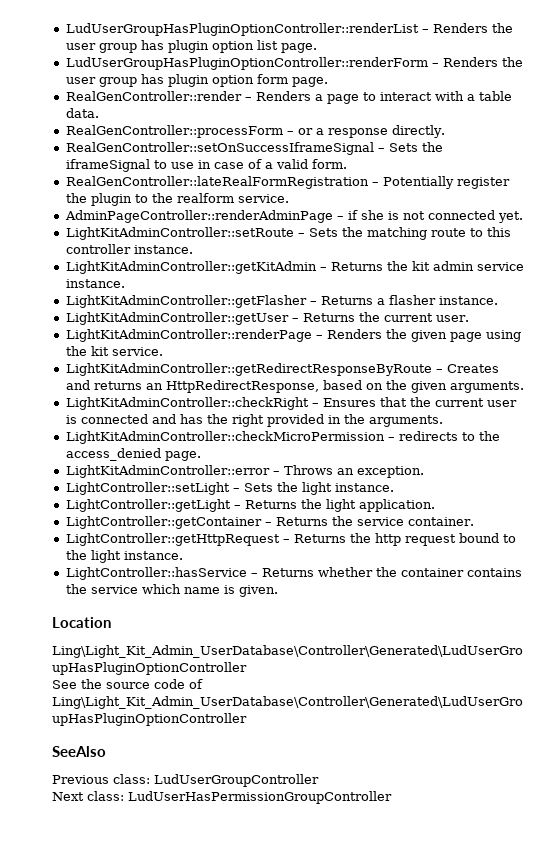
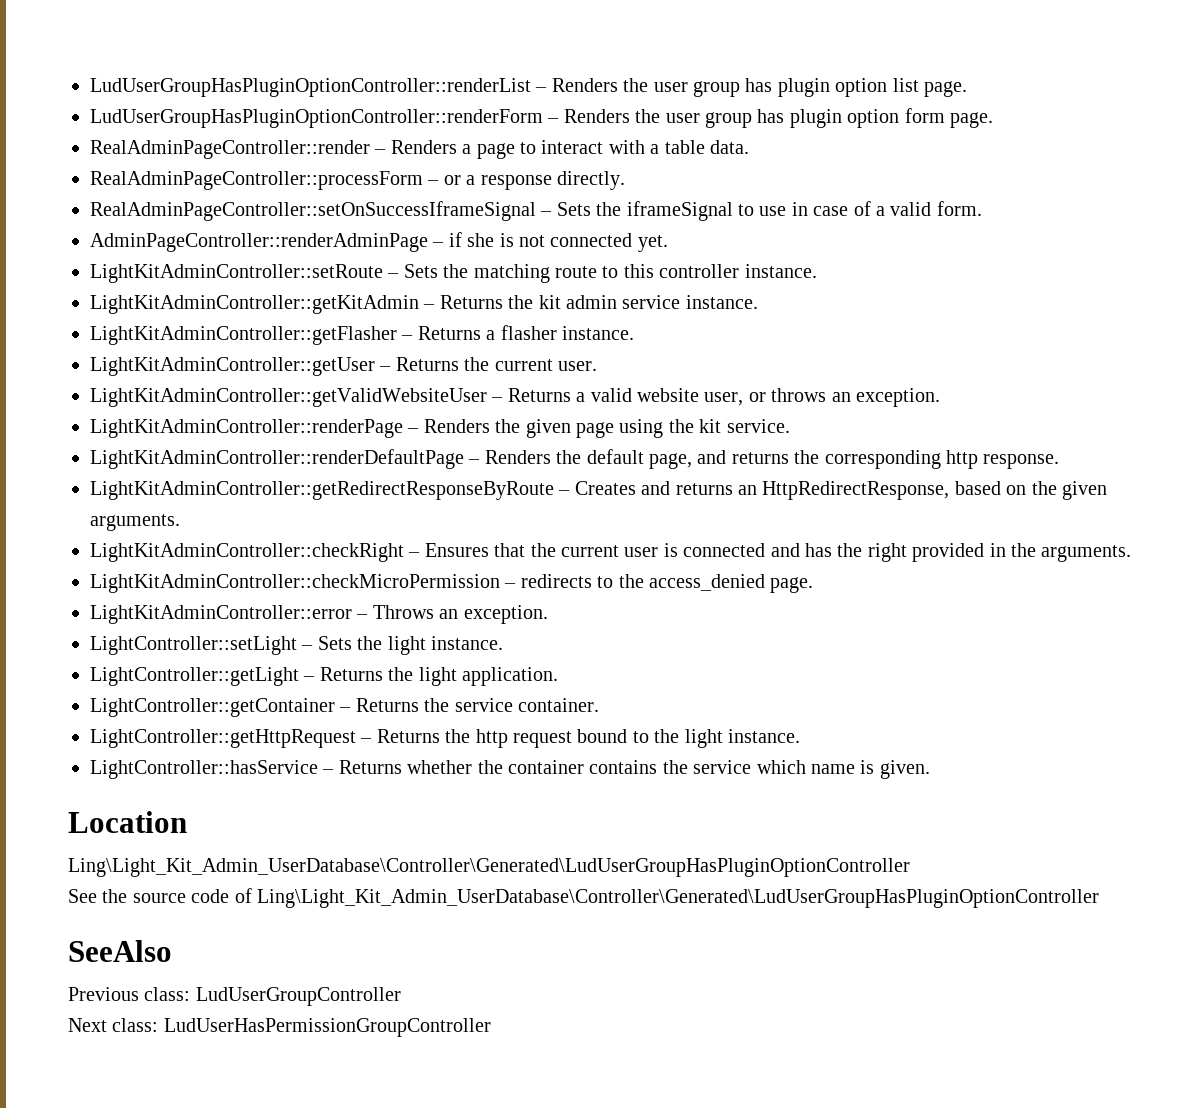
- RealGenController::render – Renders a page to interact with a table data.
+ RealAdminPageController::render – Renders a page to interact with a table data.
- RealGenController::processForm – or a response directly.
+ RealAdminPageController::processForm – or a response directly.
- RealGenController::setOnSuccessIframeSignal – Sets the iframeSignal to use in case of a valid form.
+ RealAdminPageController::setOnSuccessIframeSignal – Sets the iframeSignal to use in case of a valid form.
- RealGenController::lateRealFormRegistration – Potentially register the plugin to the realform service.
+ LightKitAdminController::getValidWebsiteUser – Returns a valid website user, or throws an exception.
+ LightKitAdminController::renderDefaultPage – Renders the default page, and returns the corresponding http response.

